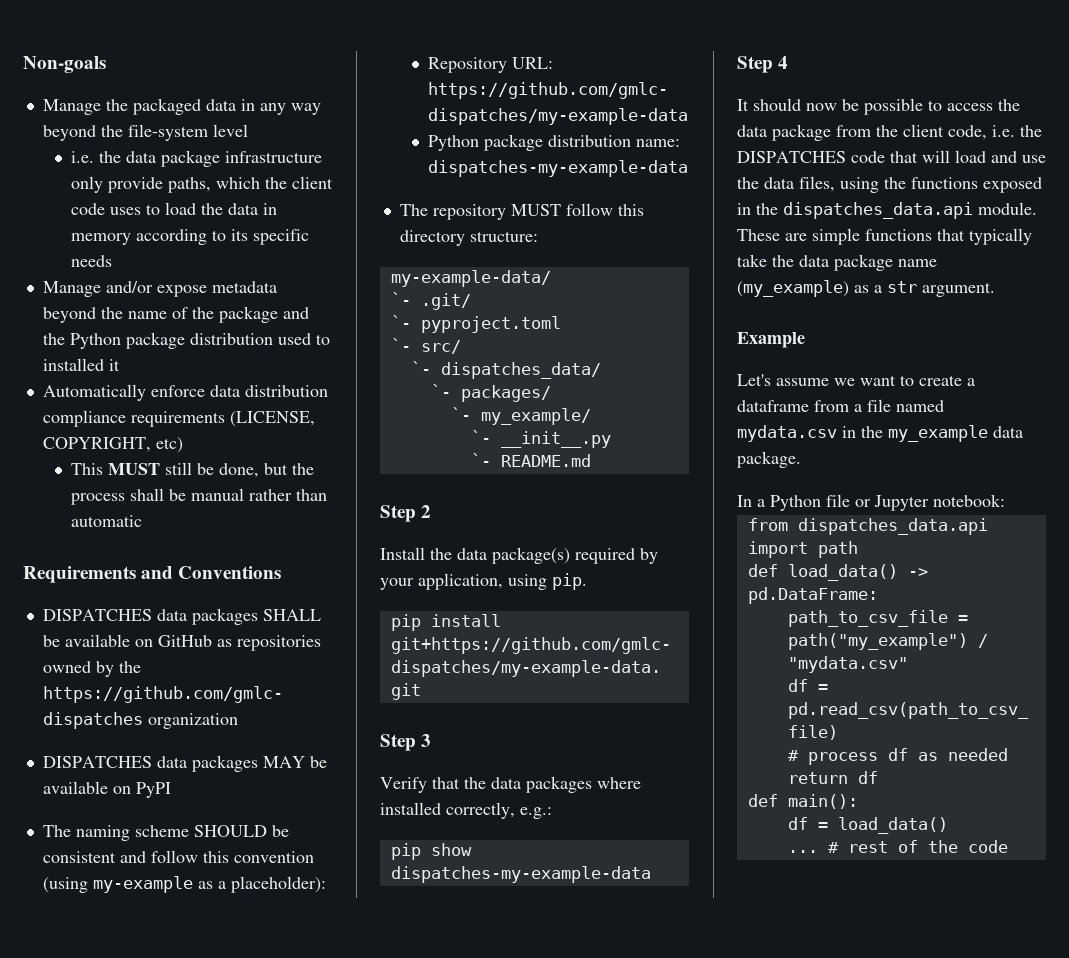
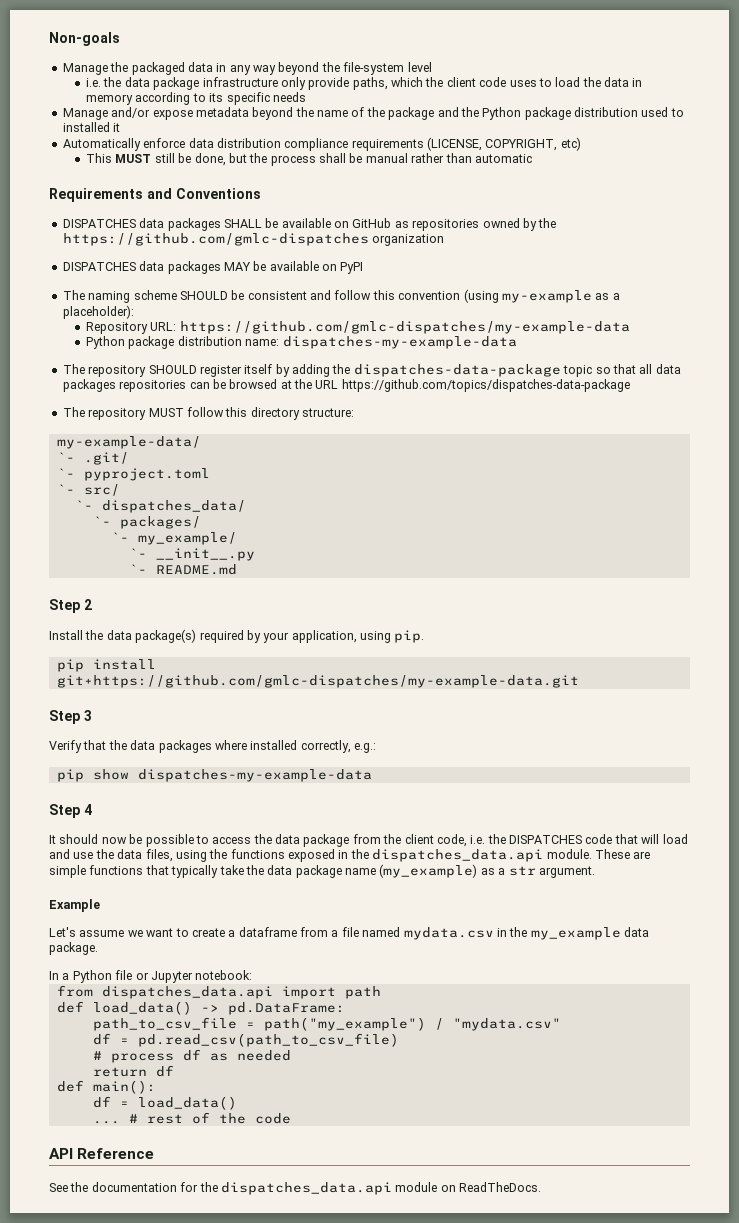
+ The repository SHOULD register itself by adding the dispatches-data-package topic so that all data packages repositories can be browsed at the URL https://github.com/topics/dispatches-data-package
+ API Reference
+ See the documentation for the dispatches_data.api module on ReadTheDocs.

